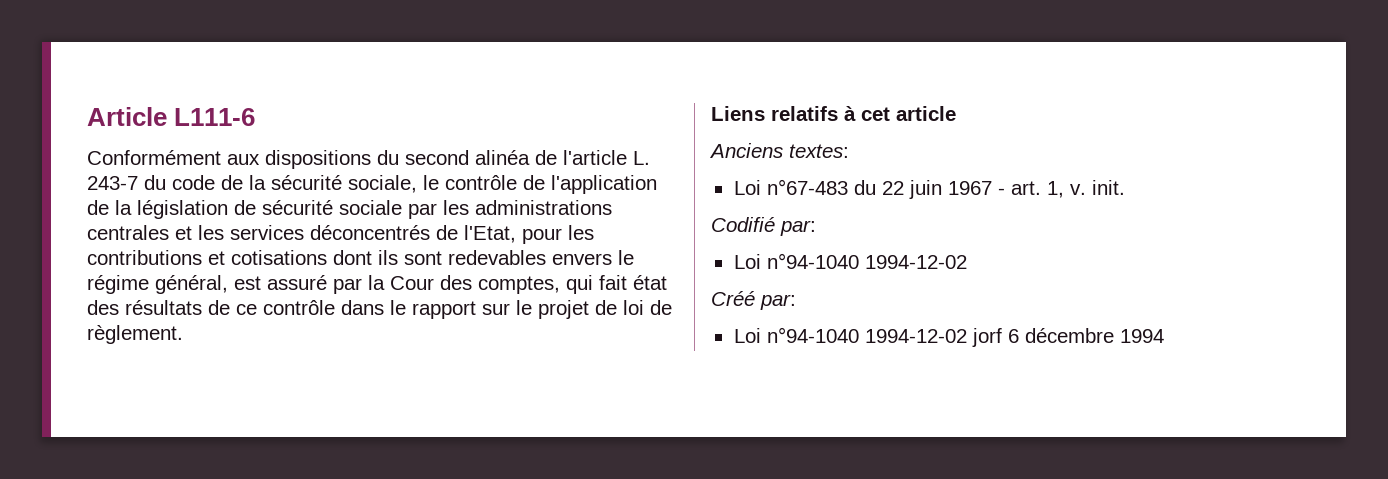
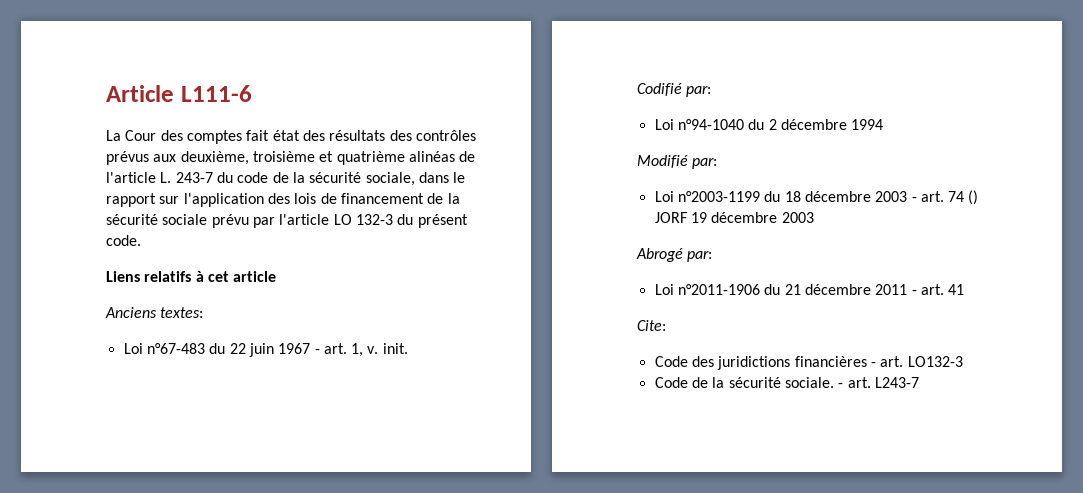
- Conformément aux dispositions du second alinéa de l'article L. 243-7 du code de la sécurité sociale, le contrôle de l'application de la législation de sécurité sociale par les administrations centrales et les services déconcentrés de l'Etat, pour les contributions et cotisations dont ils sont redevables envers le régime général, est assuré par la Cour des comptes, qui fait état des résultats de ce contrôle dans le rapport sur le projet de loi de règlement.
+ La Cour des comptes fait état des résultats des contrôles prévus aux deuxième, troisième et quatrième alinéas de l'article L. 243-7 du code de la sécurité sociale, dans le rapport sur l'application des lois de financement de la sécurité sociale prévu par l'article LO 132-3 du présent code.
  Codifié par:
- Loi n°94-1040 1994-12-02
- Créé par:
- Loi n°94-1040 1994-12-02 jorf 6 décembre 1994
+ Loi n°94-1040 du 2 décembre 1994
+ Modifié par:
+ Loi n°2003-1199 du 18 décembre 2003 - art. 74 () JORF 19 décembre 2003
+ Abrogé par:
+ Loi n°2011-1906 du 21 décembre 2011 - art. 41
+ Cite:
+ Code des juridictions financières - art. LO132-3
+ Code de la sécurité sociale. - art. L243-7

